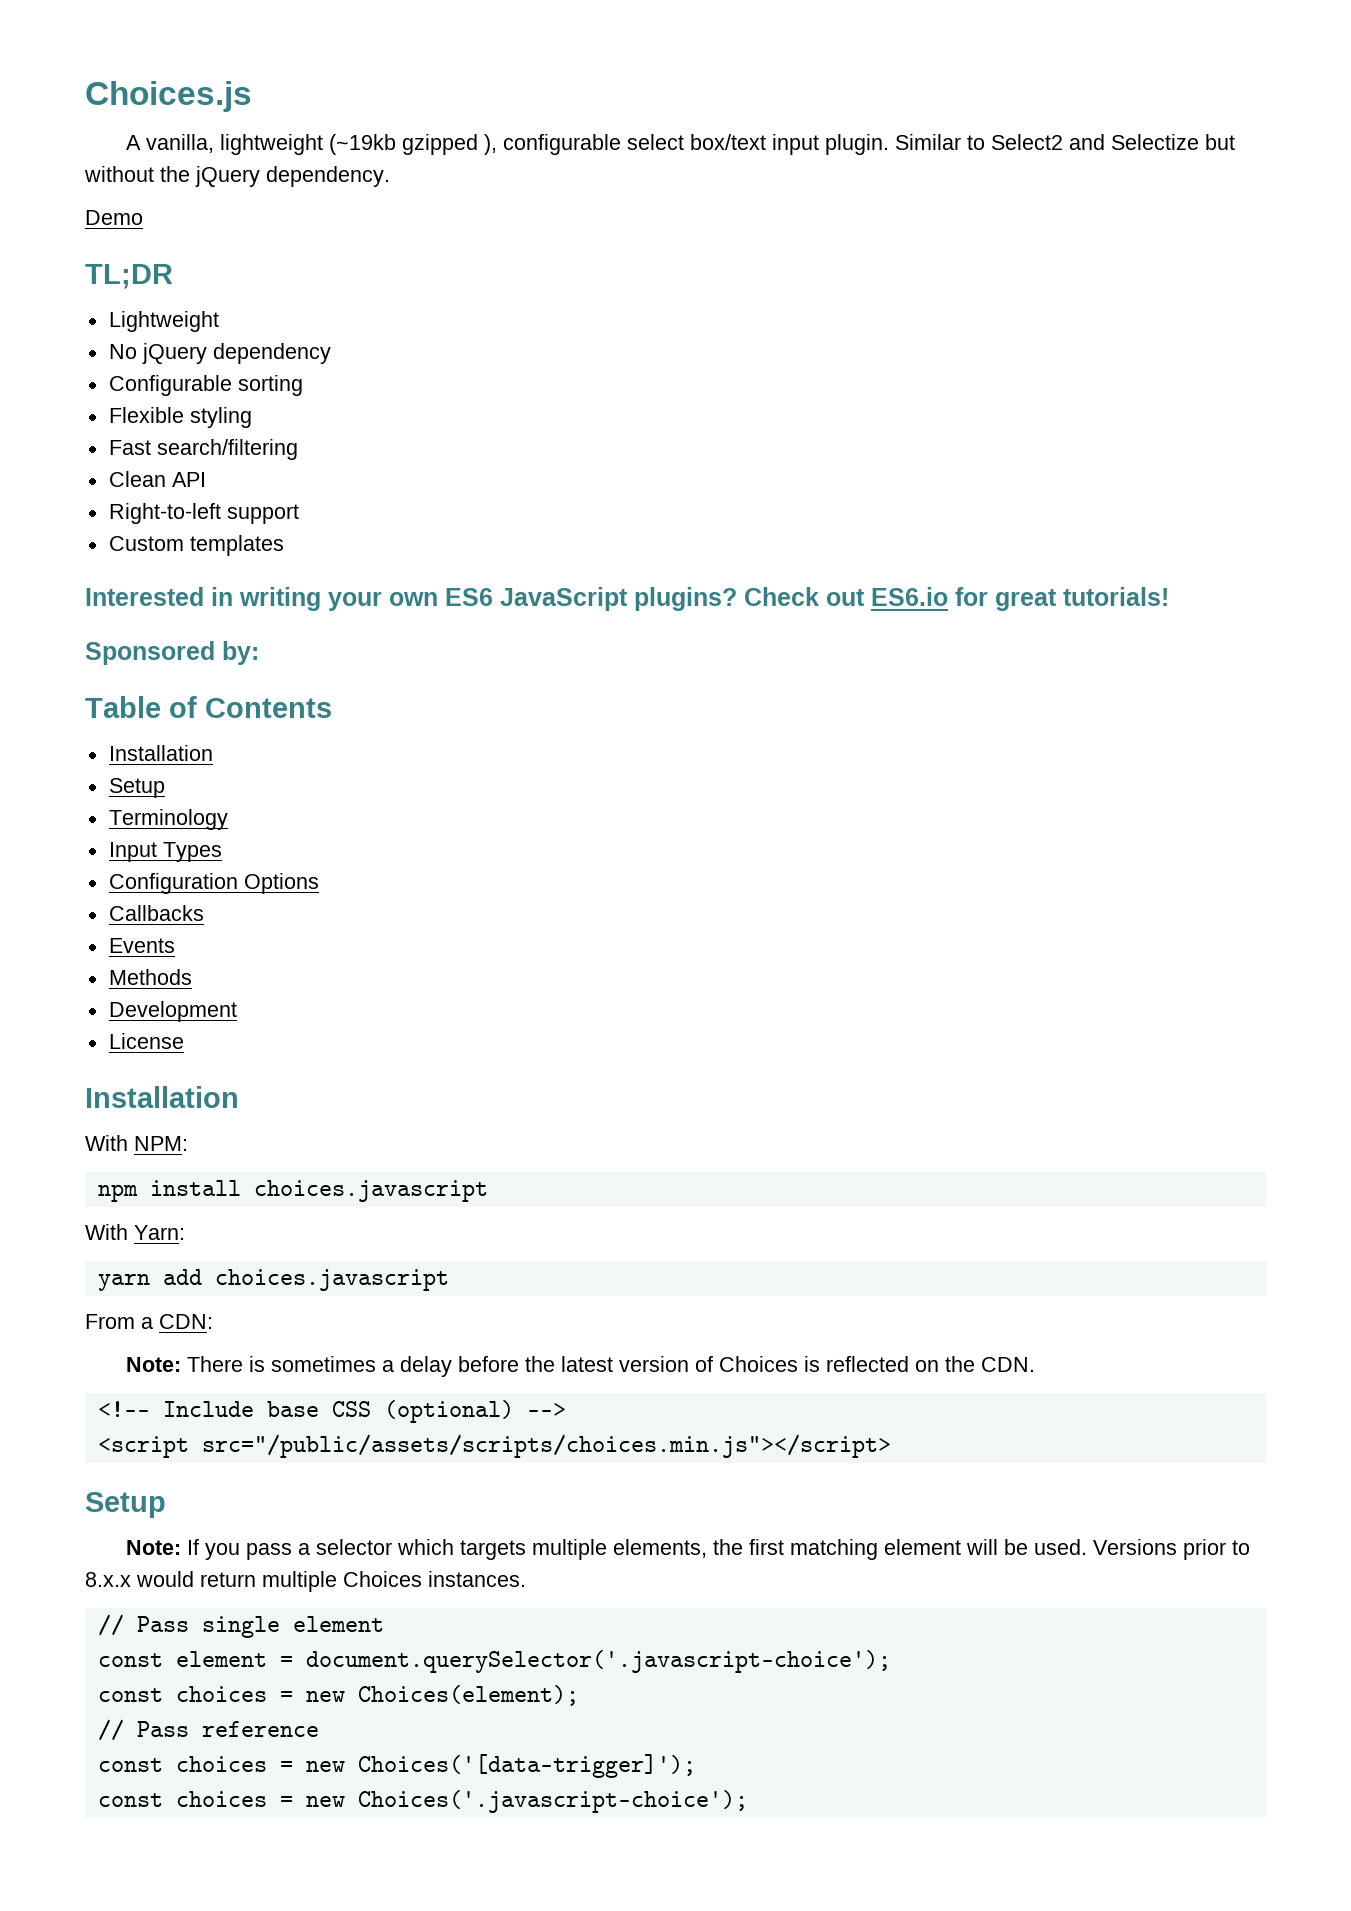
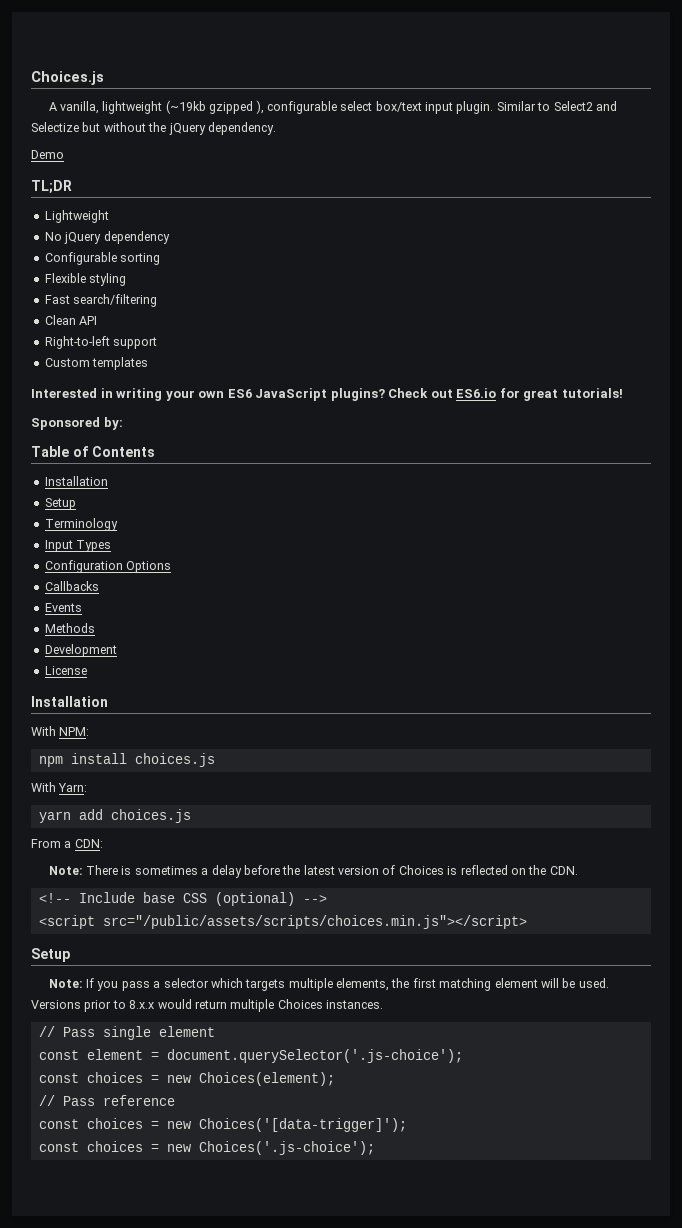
- npm install choices.javascript
+ npm install choices.js
- yarn add choices.javascript
+ yarn add choices.js
- const element = document.querySelector('.javascript-choice');
+ const element = document.querySelector('.js-choice');
- const choices = new Choices('.javascript-choice');
+ const choices = new Choices('.js-choice');

